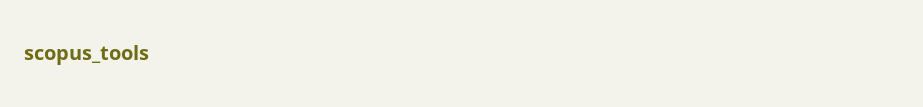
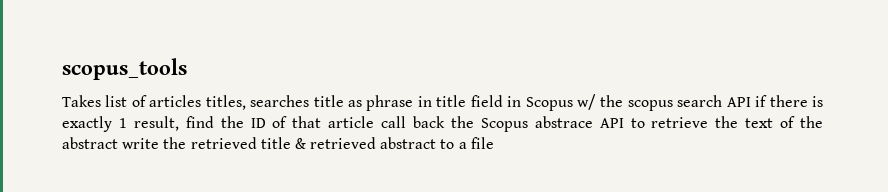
+ Takes list of articles titles, searches title as phrase in title field in Scopus w/ the scopus search API if there is exactly 1 result, find the ID of that article call back the Scopus abstrace API to retrieve the text of the abstract write the retrieved title & retrieved abstract to a file

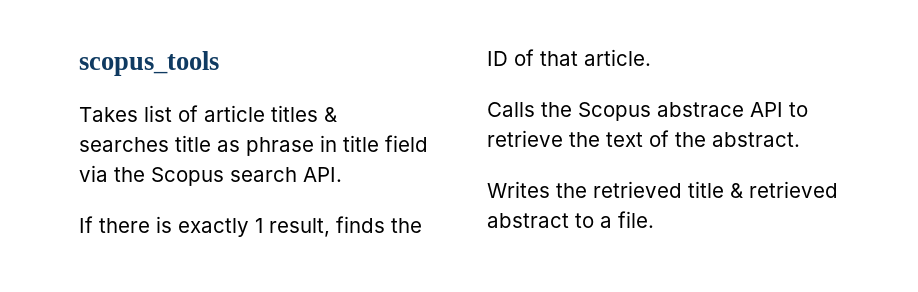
- Takes list of articles titles, searches title as phrase in title field in Scopus w/ the scopus search API if there is exactly 1 result, find the ID of that article call back the Scopus abstrace API to retrieve the text of the abstract write the retrieved title & retrieved abstract to a file
+ Takes list of article titles & searches title as phrase in title field via the Scopus search API.
+ If there is exactly 1 result, finds the ID of that article.
+ Calls the Scopus abstrace API to retrieve the text of the abstract.
+ Writes the retrieved title & retrieved abstract to a file.

